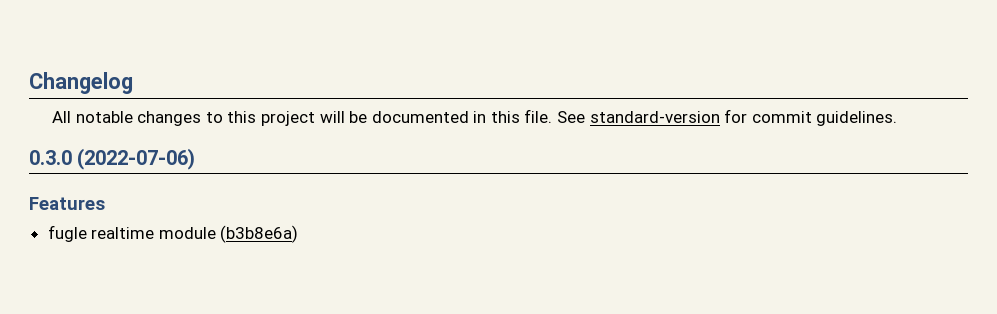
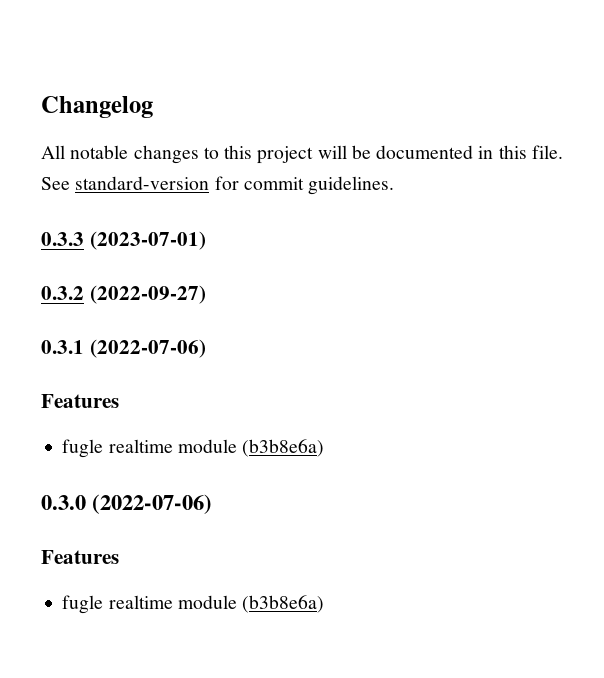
+ 0.3.3 (2023-07-01)
+ 0.3.2 (2022-09-27)
+ 0.3.1 (2022-07-06)
+ Features
+ fugle realtime module (b3b8e6a)

